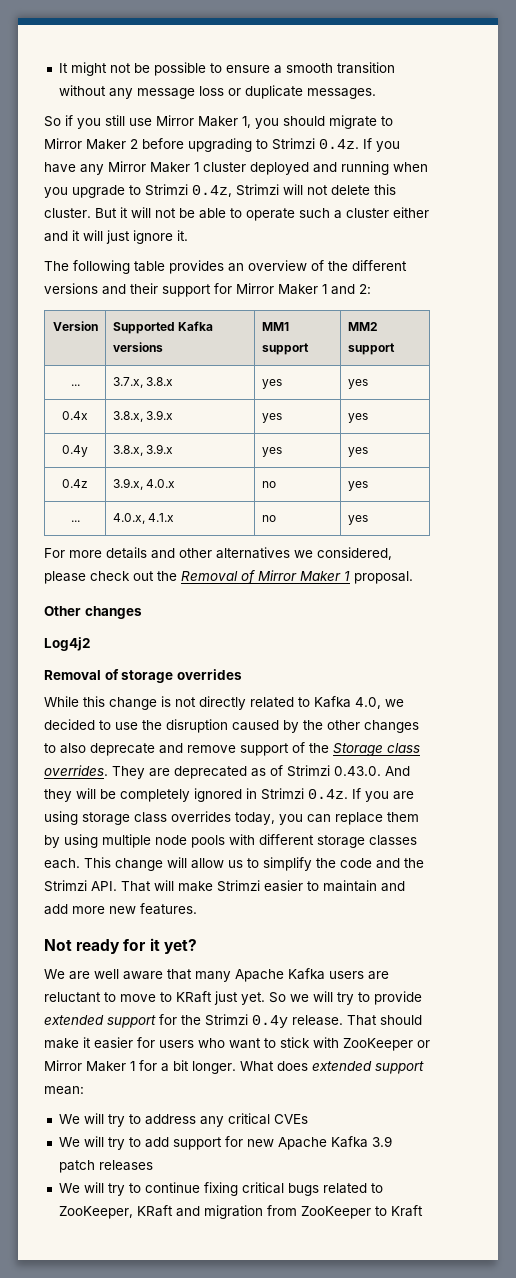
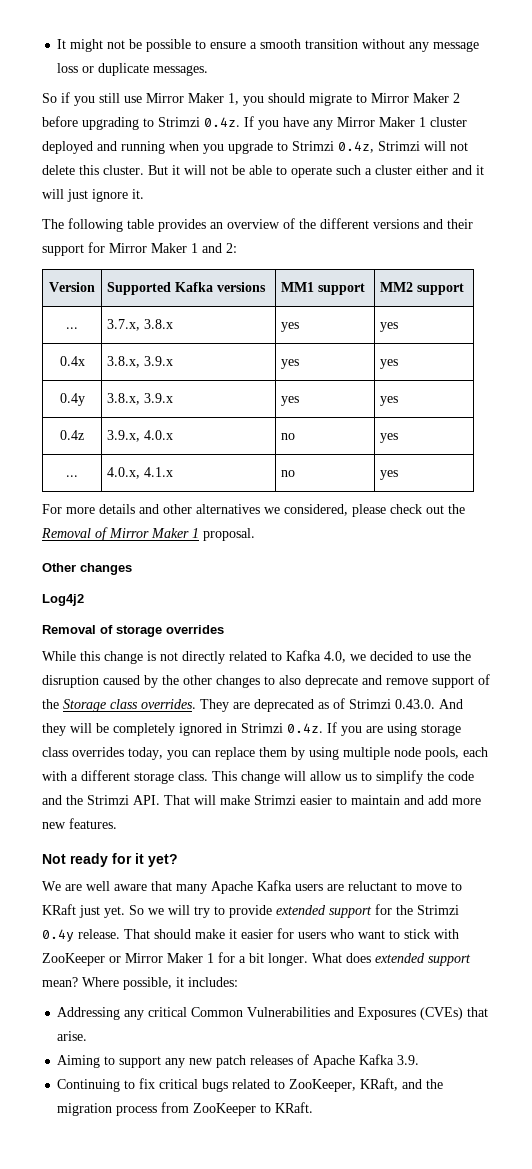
- They are deprecated as of Strimzi 0.43.0. And they will be completely ignored in Strimzi 0.4z. If you are using storage class overrides today, you can replace them by using multiple node pools with different storage classes each.
+ They are deprecated as of Strimzi 0.43.0. And they will be completely ignored in Strimzi 0.4z. If you are using storage class overrides today, you can replace them by using multiple node pools, each with a different storage class.
- What does extended support mean:
- We will try to address any critical CVEs
- We will try to add support for new Apache Kafka 3.9 patch releases
- We will try to continue fixing critical bugs related to ZooKeeper, KRaft and migration from ZooKeeper to Kraft
+ What does extended support mean? Where possible, it includes:
+ Addressing any critical Common Vulnerabilities and Exposures (CVEs) that arise.
+ Aiming to support any new patch releases of Apache Kafka 3.9.
+ Continuing to fix critical bugs related to ZooKeeper, KRaft, and the migration process from ZooKeeper to KRaft.

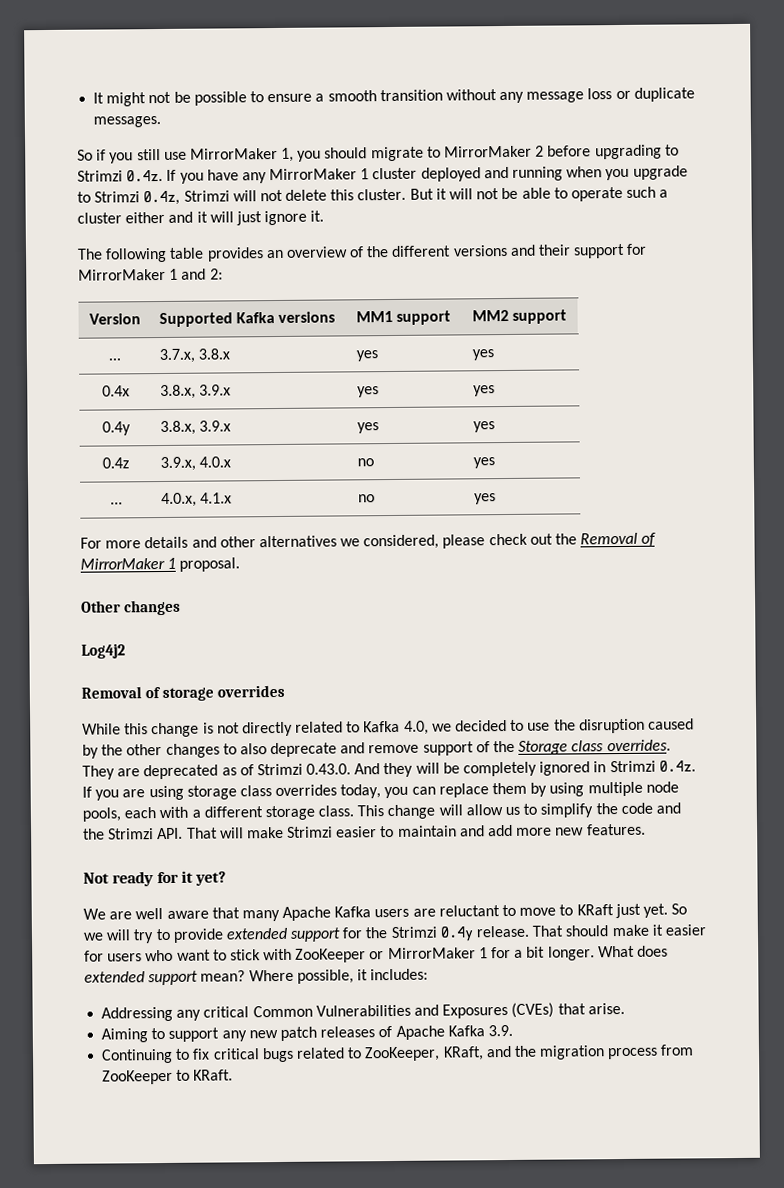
- So if you still use Mirror Maker 1, you should migrate to Mirror Maker 2 before upgrading to Strimzi 0.4z. If you have any Mirror Maker 1 cluster deployed and running when you upgrade to Strimzi 0.4z, Strimzi will not delete this cluster.
+ So if you still use MirrorMaker 1, you should migrate to MirrorMaker 2 before upgrading to Strimzi 0.4z. If you have any MirrorMaker 1 cluster deployed and running when you upgrade to Strimzi 0.4z, Strimzi will not delete this cluster.
- The following table provides an overview of the different versions and their support for Mirror Maker 1 and 2:
+ The following table provides an overview of the different versions and their support for MirrorMaker 1 and 2:
- For more details and other alternatives we considered, please check out the Removal of Mirror Maker 1 proposal.
+ For more details and other alternatives we considered, please check out the Removal of MirrorMaker 1 proposal.
- That should make it easier for users who want to stick with ZooKeeper or Mirror Maker 1 for a bit longer.
+ That should make it easier for users who want to stick with ZooKeeper or MirrorMaker 1 for a bit longer.

